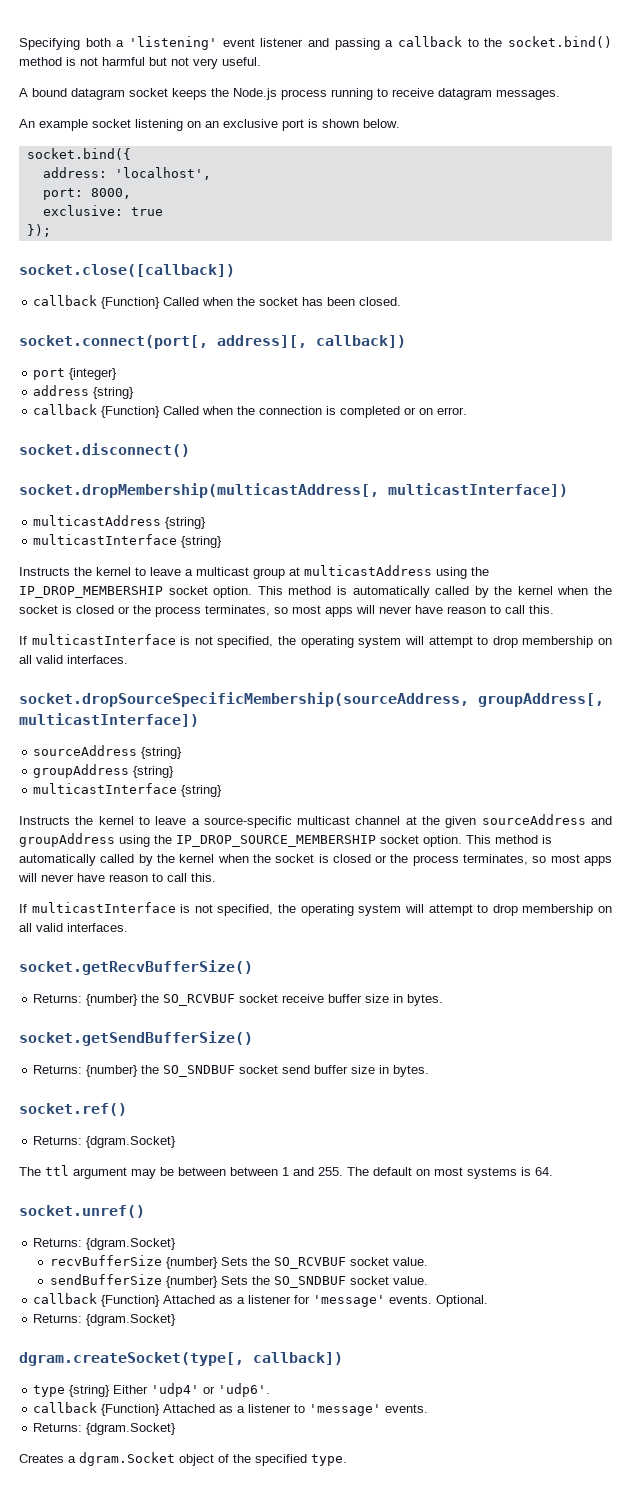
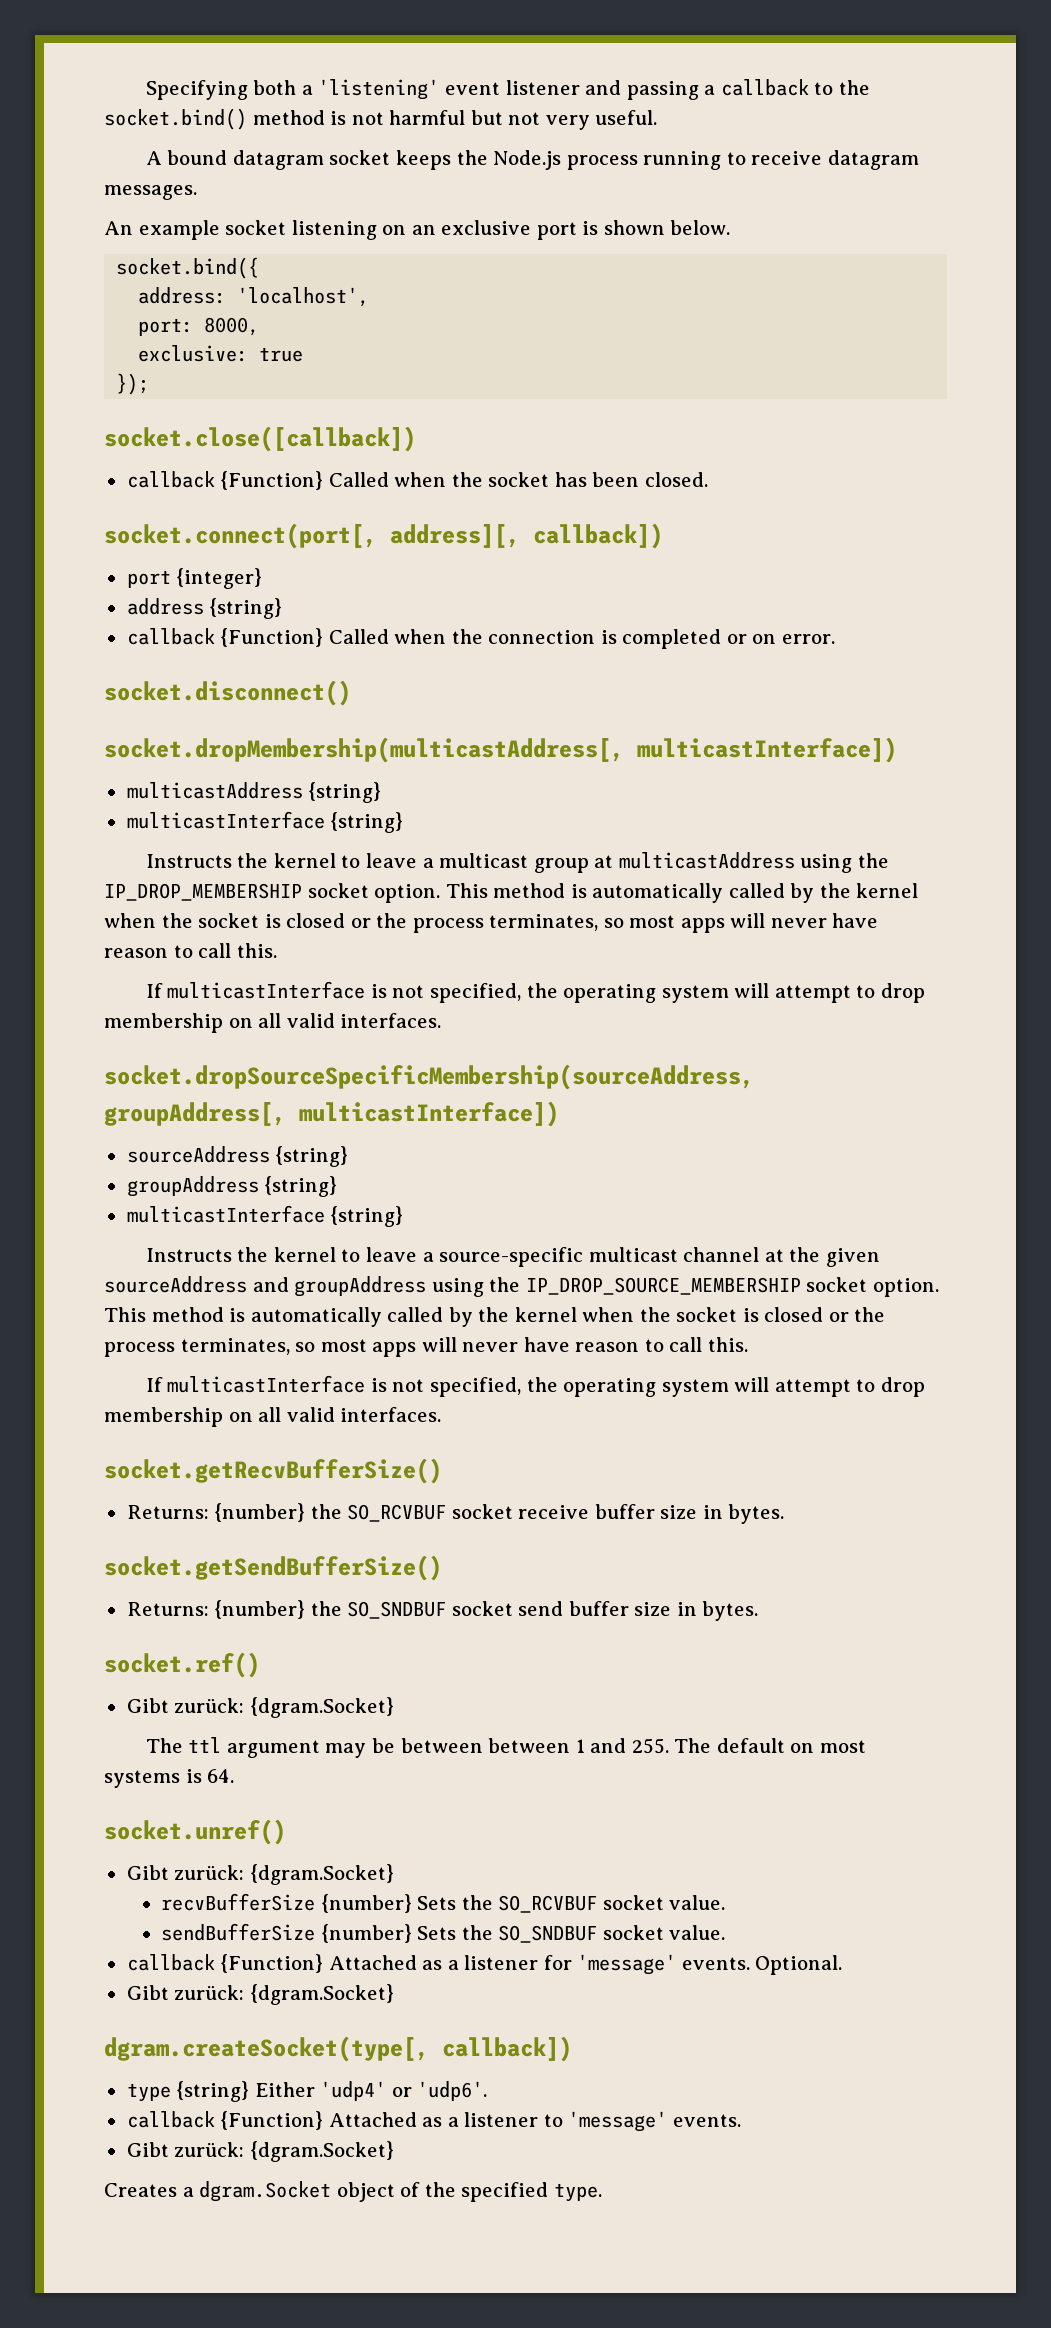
  socket.ref()
- Returns: {dgram.Socket}
+ Gibt zurück: {dgram.Socket}
  socket.unref()
- Returns: {dgram.Socket}
+ Gibt zurück: {dgram.Socket}
  Optional.
- Returns: {dgram.Socket}
+ Gibt zurück: {dgram.Socket}
  callback {Function} Attached as a listener to 'message' events.
- Returns: {dgram.Socket}
+ Gibt zurück: {dgram.Socket}

